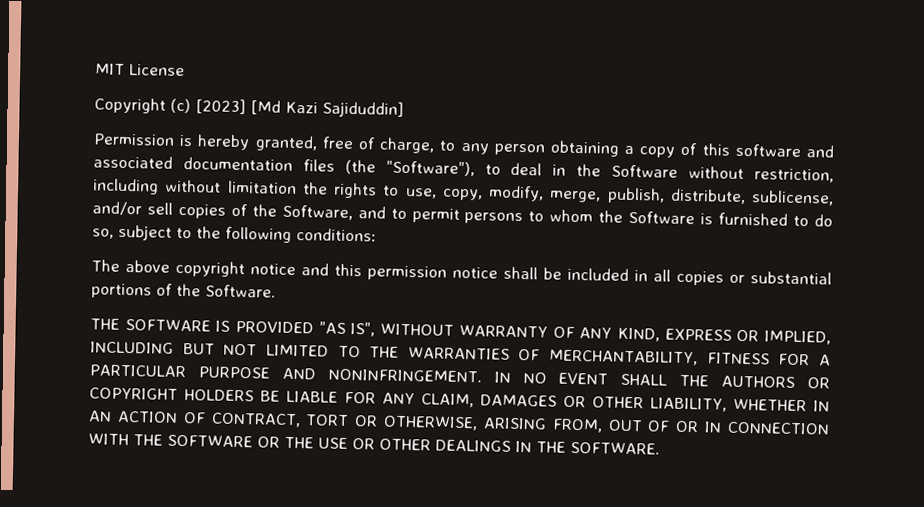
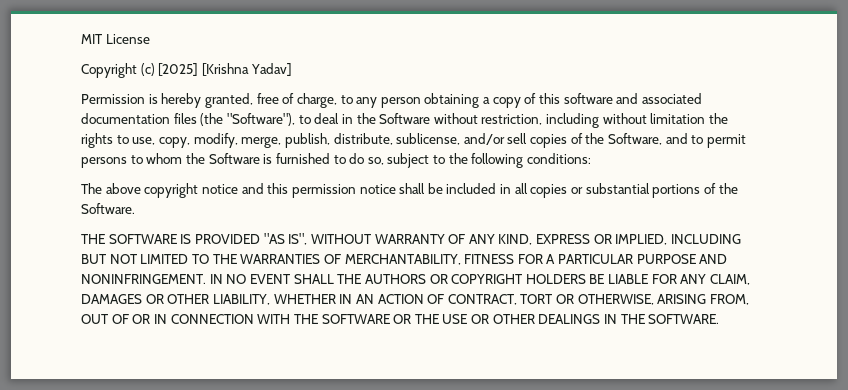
- Copyright (c) [2023] [Md Kazi Sajiduddin]
+ Copyright (c) [2025] [Krishna Yadav]

